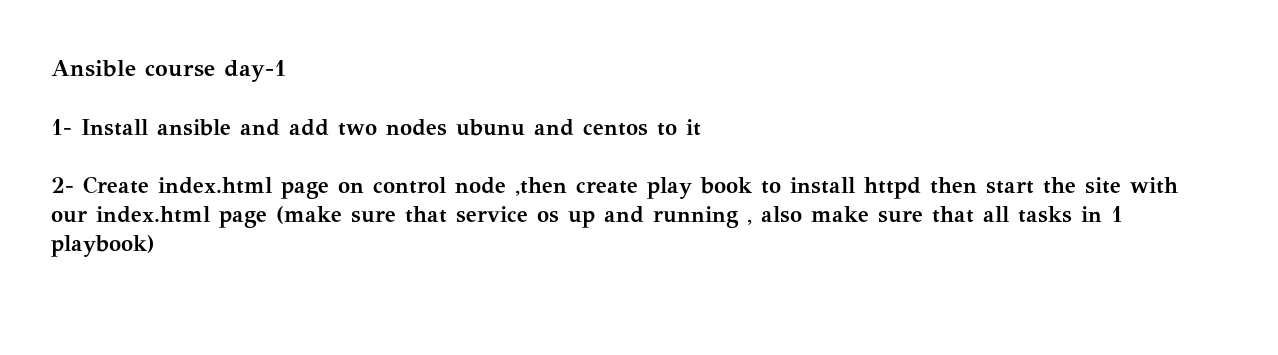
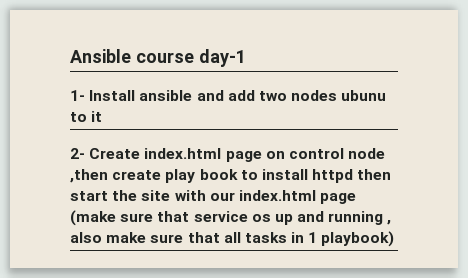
- 1- Install ansible and add two nodes ubunu and centos to it
+ 1- Install ansible and add two nodes ubunu to it

